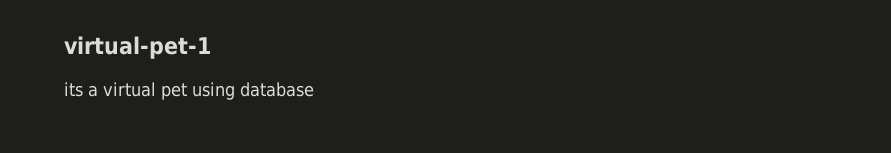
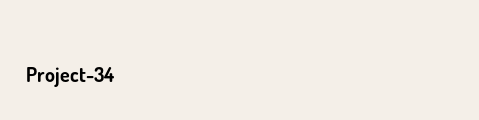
- virtual-pet-1
- its a virtual pet using database
+ Project-34

